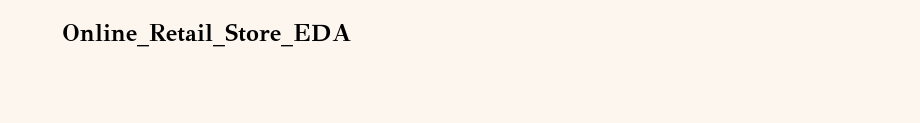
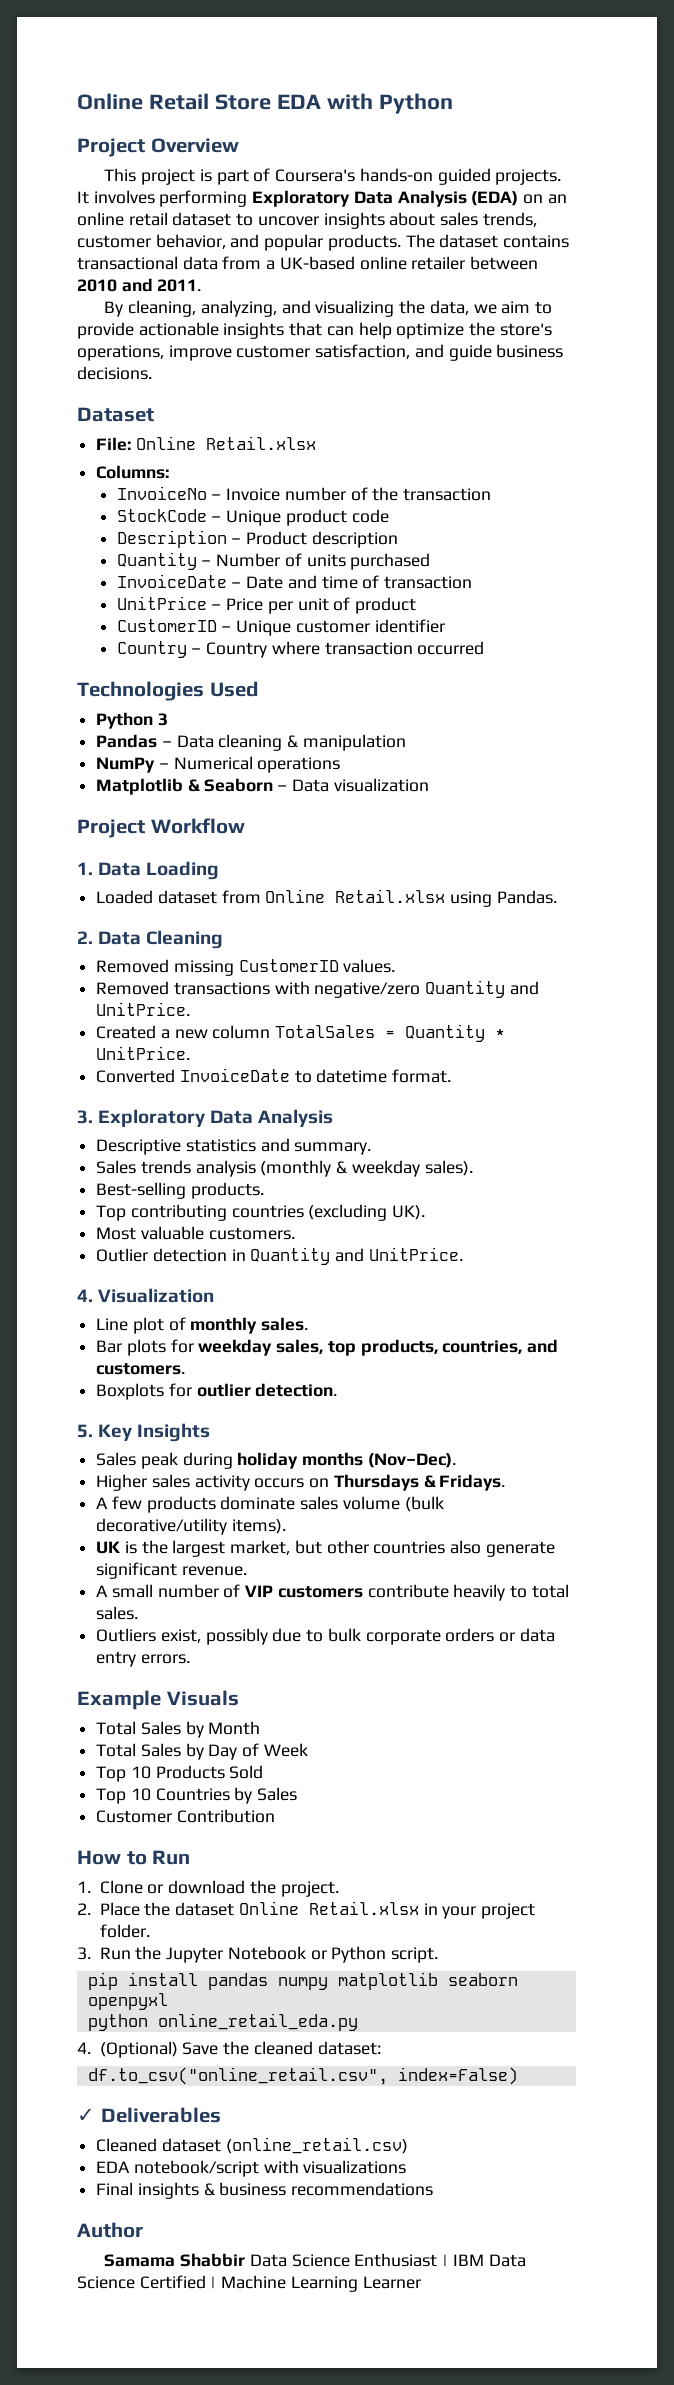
- Online_Retail_Store_EDA
+ Online Retail Store EDA with Python
+ Project Overview
+ This project is part of Coursera's hands-on guided projects. It involves performing Exploratory Data Analysis (EDA) on an online retail dataset to uncover insights about sales trends, customer behavior, and popular products. The dataset contains transactional data from a UK-based online retailer between 2010 and 2011.
+ By cleaning, analyzing, and visualizing the data, we aim to provide actionable insights that can help optimize the store's operations, improve customer satisfaction, and guide business decisions.
+ Dataset
+ File: Online Retail.xlsx
+ Columns:
+ InvoiceNo – Invoice number of the transaction
+ StockCode – Unique product code
+ Description – Product description
+ Quantity – Number of units purchased
+ InvoiceDate – Date and time of transaction
+ UnitPrice – Price per unit of product
+ CustomerID – Unique customer identifier
+ Country – Country where transaction occurred
+ Technologies Used
+ Python 3
+ Pandas – Data cleaning & manipulation
+ NumPy – Numerical operations
+ Matplotlib & Seaborn – Data visualization
+ Project Workflow
+ 1. Data Loading
+ Loaded dataset from Online Retail.xlsx using Pandas.
+ 2. Data Cleaning
+ Removed missing CustomerID values.
+ Removed transactions with negative/zero Quantity and UnitPrice.
+ Created a new column TotalSales = Quantity * UnitPrice.
+ Converted InvoiceDate to datetime format.
+ 3. Exploratory Data Analysis
+ Descriptive statistics and summary.
+ Sales trends analysis (monthly & weekday sales).
+ Best-selling products.
+ Top contributing countries (excluding UK).
+ Most valuable customers.
+ Outlier detection in Quantity and UnitPrice.
+ 4. Visualization
+ Line plot of monthly sales.
+ Bar plots for weekday sales, top products, countries, and customers.
+ Boxplots for outlier detection.
+ 5. Key Insights
+ Sales peak during holiday months (Nov–Dec).
+ Higher sales activity occurs on Thursdays & Fridays.
+ A few products dominate sales volume (bulk decorative/utility items).
+ UK is the largest market, but other countries also generate significant revenue.
+ A small number of VIP customers contribute heavily to total sales.
+ Outliers exist, possibly due to bulk corporate orders or data entry errors.
+ Example Visuals
+ Total Sales by Month
+ Total Sales by Day of Week
+ Top 10 Products Sold
+ Top 10 Countries by Sales
+ Customer Contribution
+ How to Run
+ 1. Clone or download the project.
+ 2. Place the dataset Online Retail.xlsx in your project folder.
+ 3. Run the Jupyter Notebook or Python script.
+ pip install pandas numpy matplotlib seaborn openpyxl
+ python online_retail_eda.py
+ 4. (Optional) Save the cleaned dataset:
+ df.to_csv("online_retail.csv", index=False)
+ ✓ Deliverables
+ Cleaned dataset (online_retail.csv)
+ EDA notebook/script with visualizations
+ Final insights & business recommendations
+ Author
+ Samama Shabbir Data Science Enthusiast | IBM Data Science Certified | Machine Learning Learner

